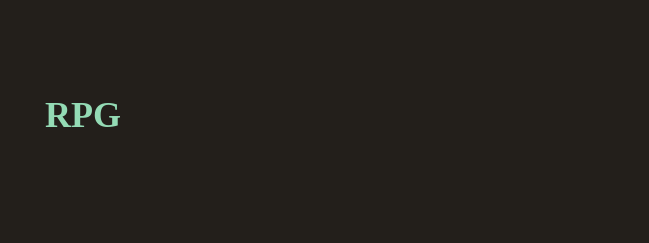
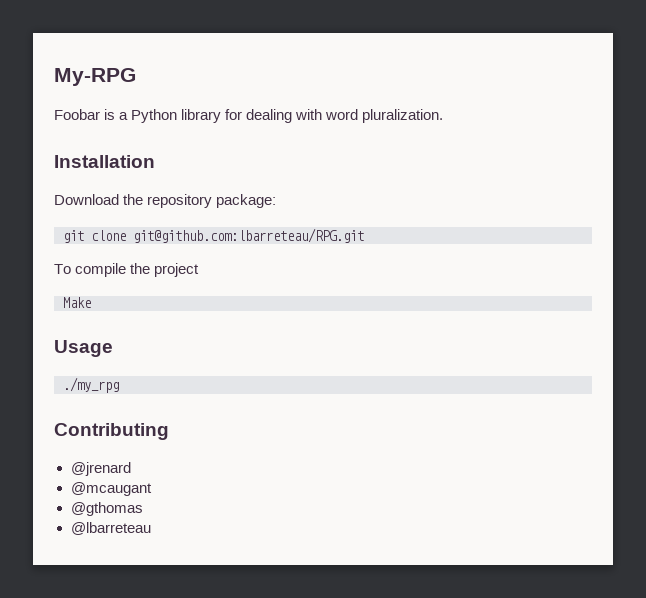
- RPG
+ My-RPG
+ Foobar is a Python library for dealing with word pluralization.
+ Installation
+ Download the repository package:
+ git clone git@github.com:lbarreteau/RPG.git
+ To compile the project
+ Make
+ Usage
+ ./my_rpg
+ Contributing
+ @jrenard
+ @mcaugant
+ @gthomas
+ @lbarreteau

